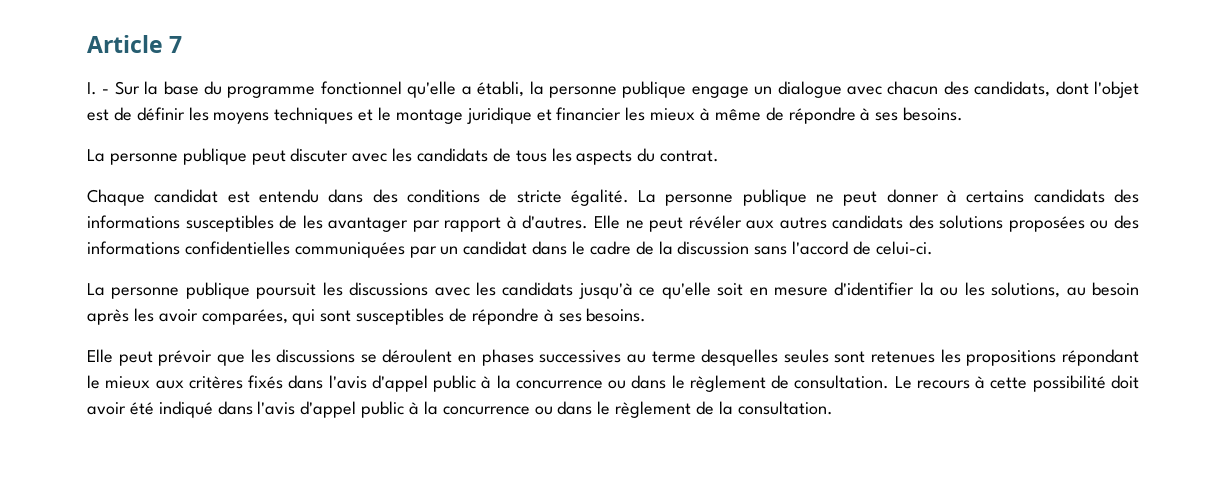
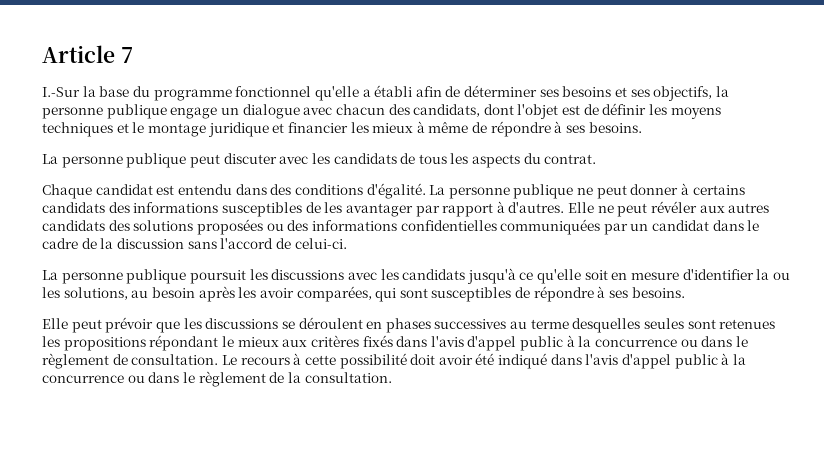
- I. - Sur la base du programme fonctionnel qu'elle a établi, la personne publique engage un dialogue avec chacun des candidats, dont l'objet est de définir les moyens techniques et le montage juridique et financier les mieux à même de répondre à ses besoins.
+ I.-Sur la base du programme fonctionnel qu'elle a établi afin de déterminer ses besoins et ses objectifs, la personne publique engage un dialogue avec chacun des candidats, dont l'objet est de définir les moyens techniques et le montage juridique et financier les mieux à même de répondre à ses besoins.
- Chaque candidat est entendu dans des conditions de stricte égalité.
+ Chaque candidat est entendu dans des conditions d'égalité.

